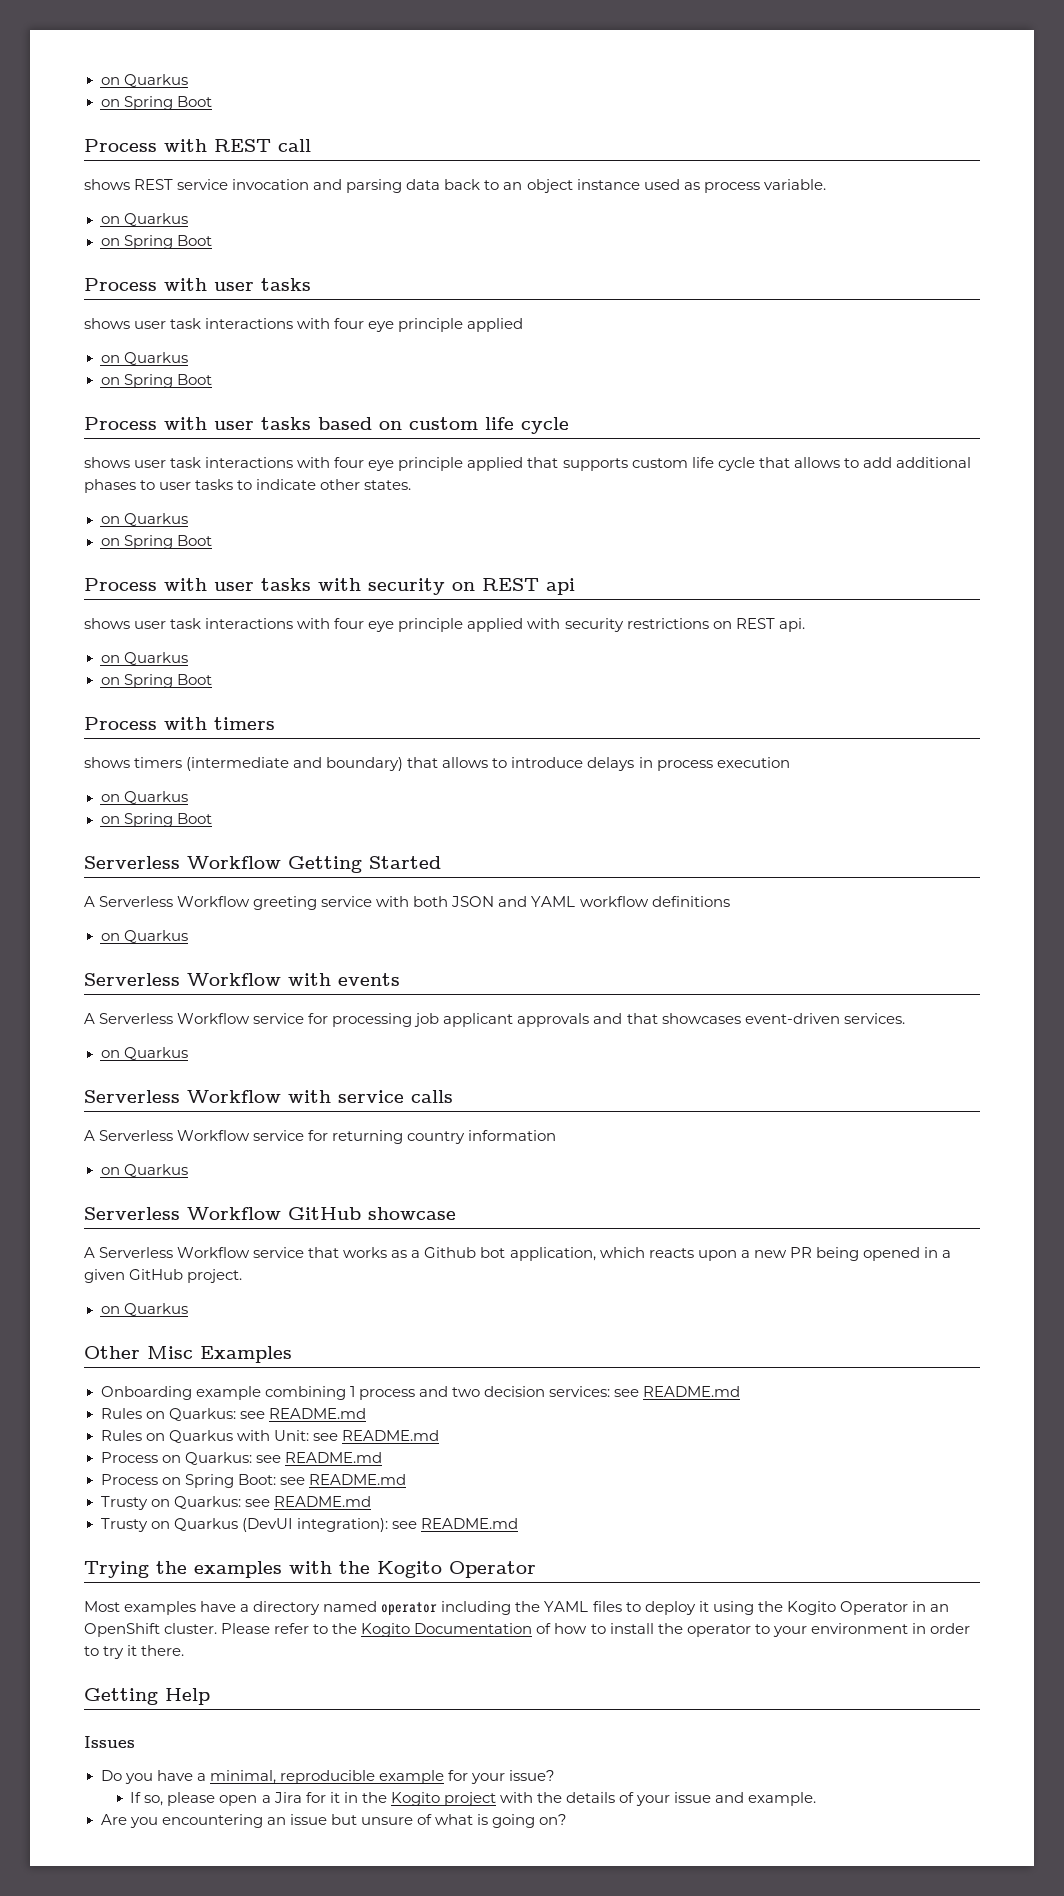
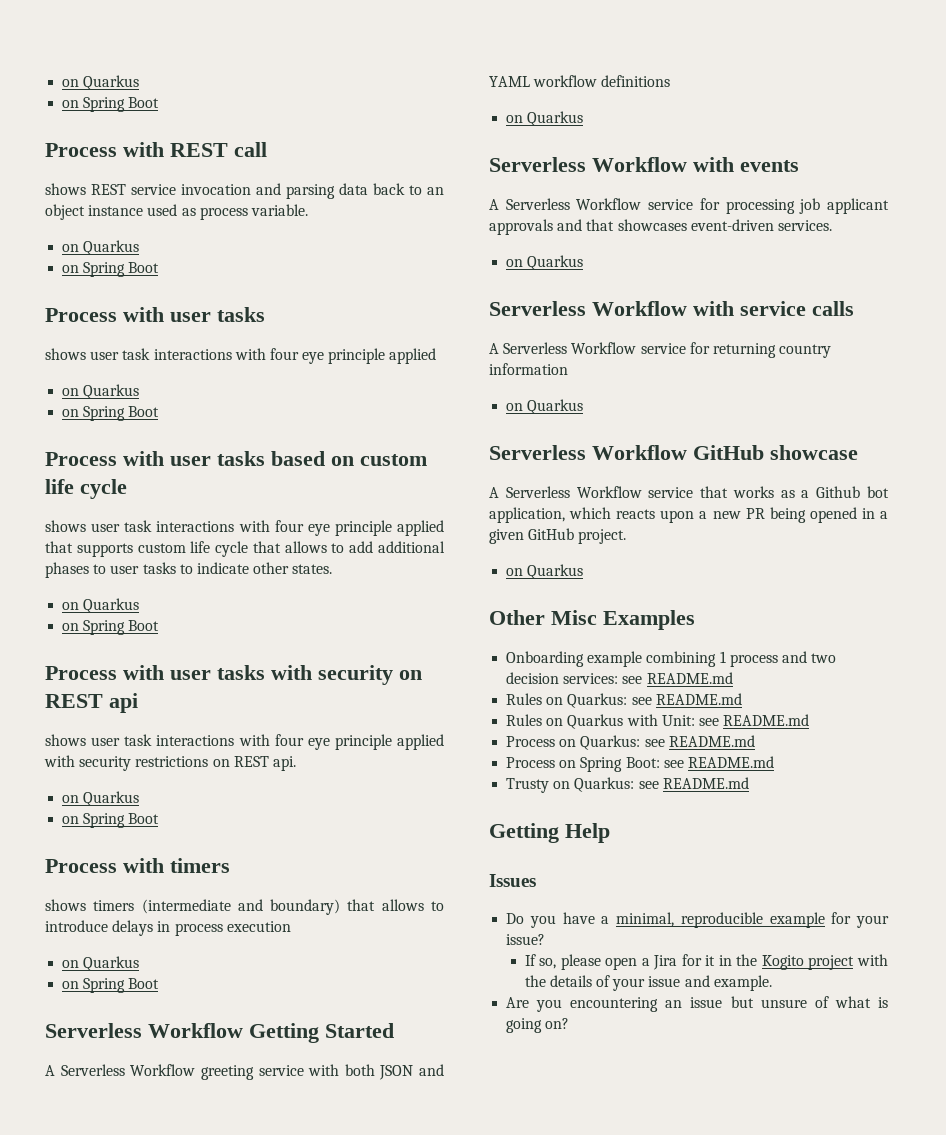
- Trusty on Quarkus (DevUI integration): see README.md
- Trying the examples with the Kogito Operator
- Most examples have a directory named operator including the YAML files to deploy it using the Kogito Operator in an OpenShift cluster. Please refer to the Kogito Documentation of how to install the operator to your environment in order to try it there.

